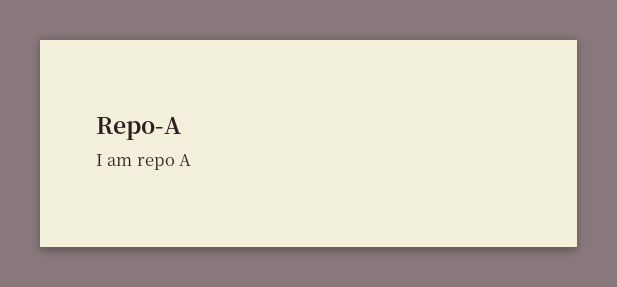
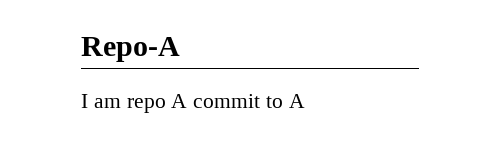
- I am repo A
+ I am repo A commit to A

